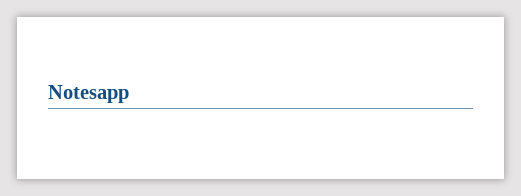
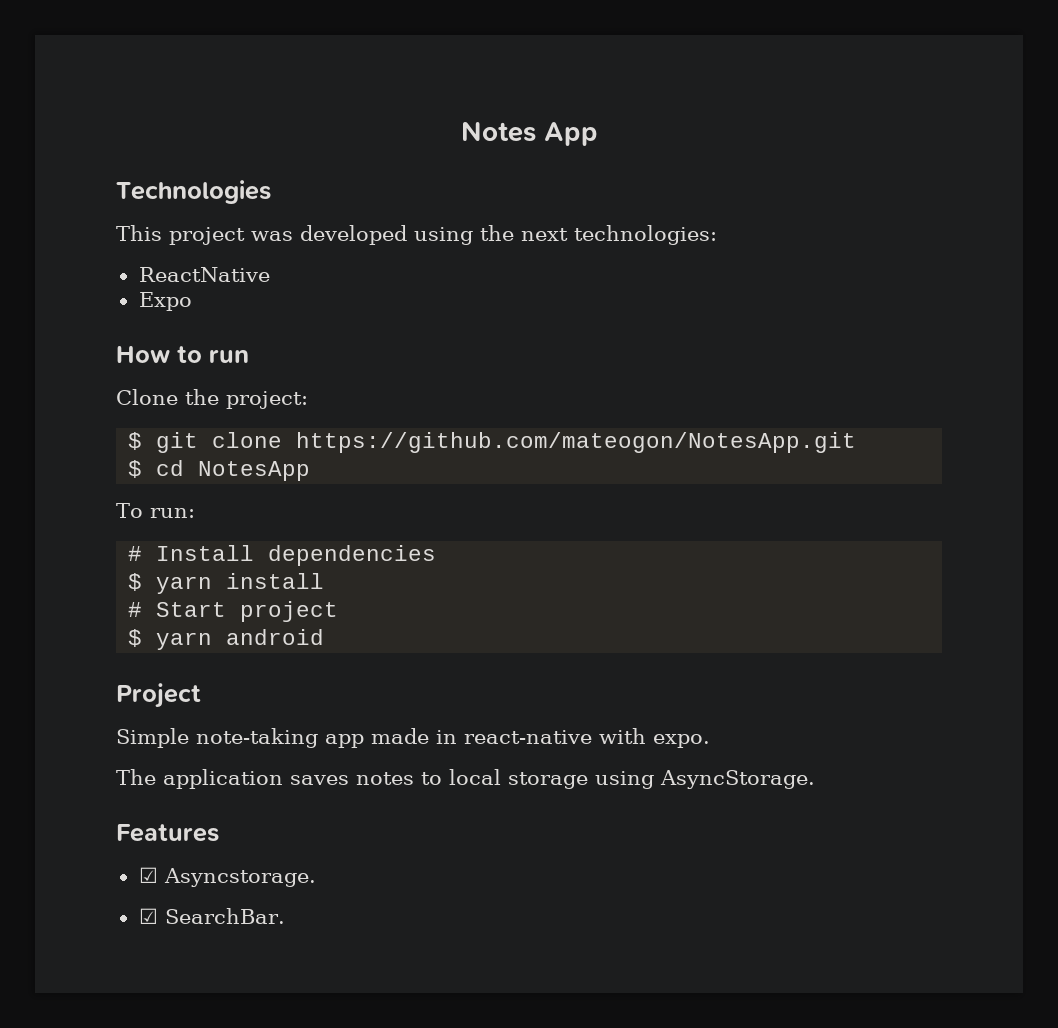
- Notesapp
+ Notes App
+ Technologies
+ This project was developed using the next technologies:
+ ReactNative
+ Expo
+ How to run
+ Clone the project:
+ $ git clone https://github.com/mateogon/NotesApp.git
+ $ cd NotesApp
+ To run:
+ # Install dependencies
+ $ yarn install
+ # Start project
+ $ yarn android
+ Project
+ Simple note-taking app made in react-native with expo.
+ The application saves notes to local storage using AsyncStorage.
+ Features
+ ☑ Asyncstorage.
+ ☑ SearchBar.

